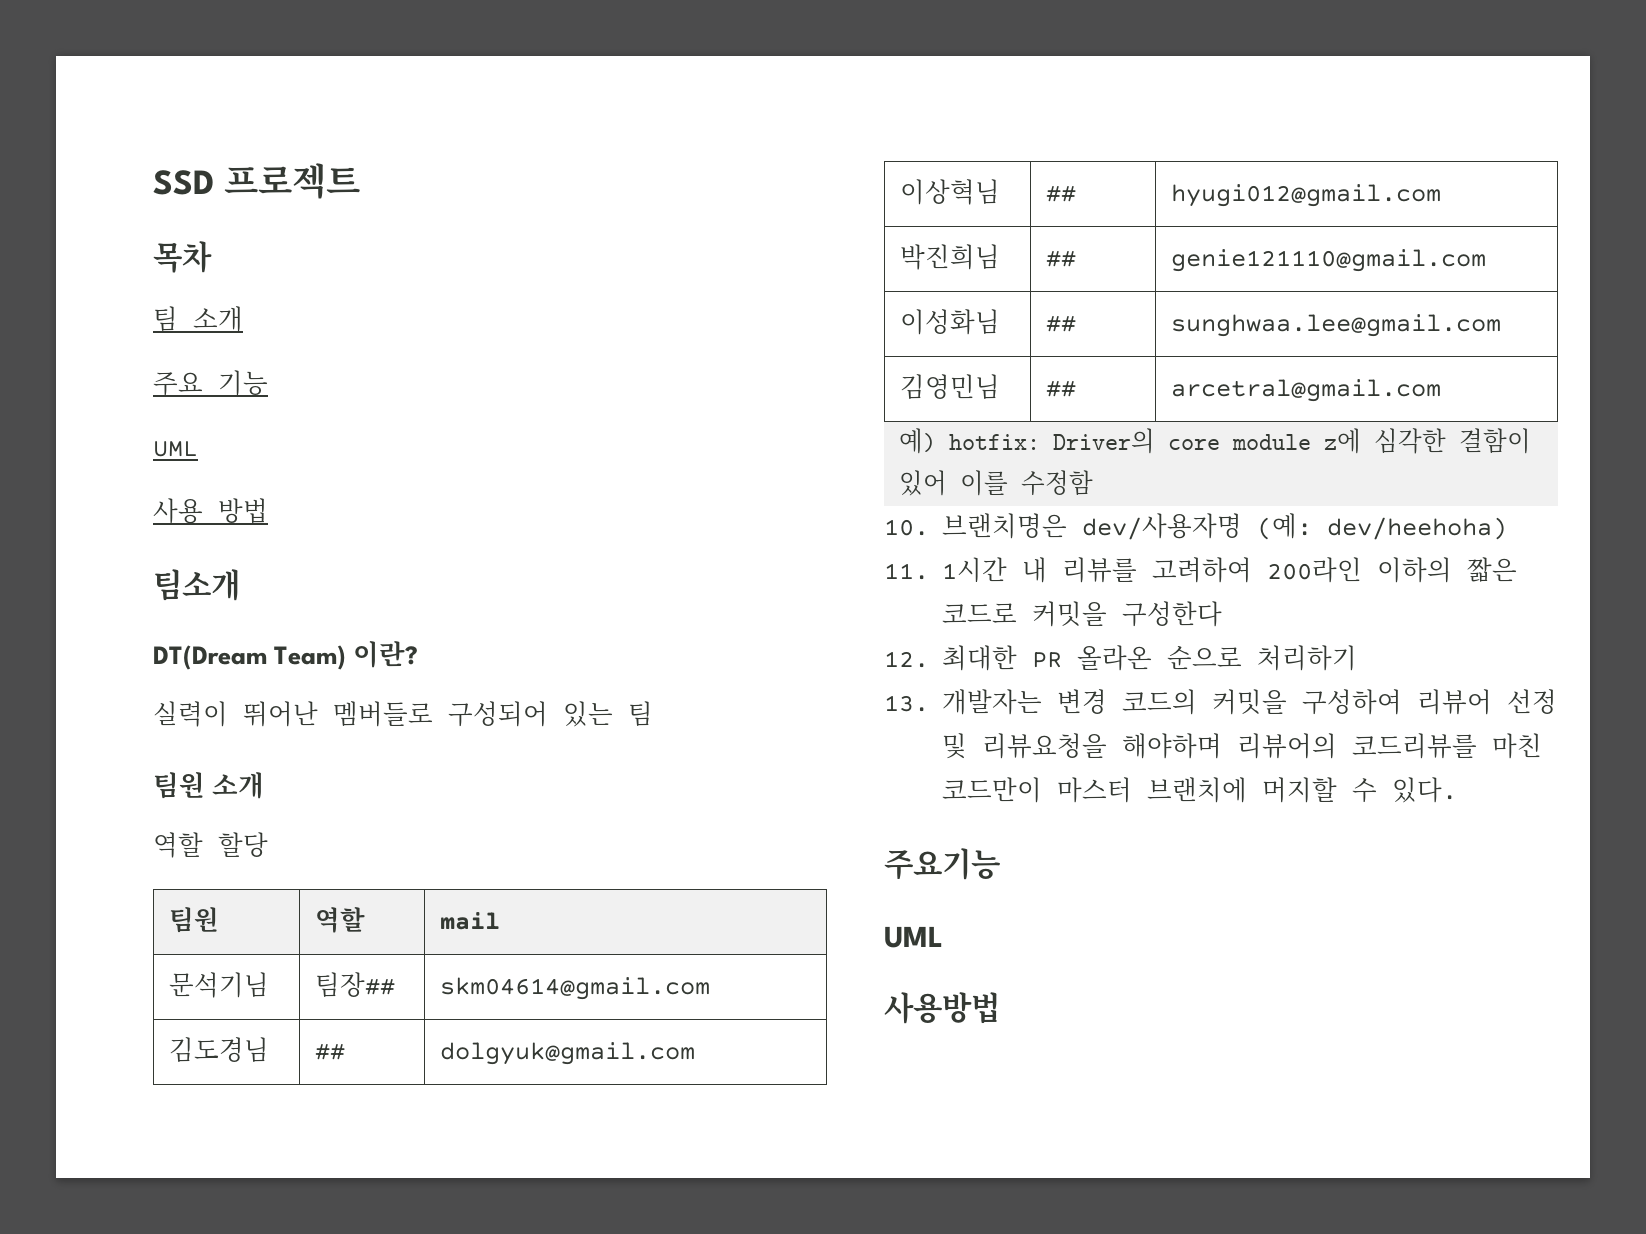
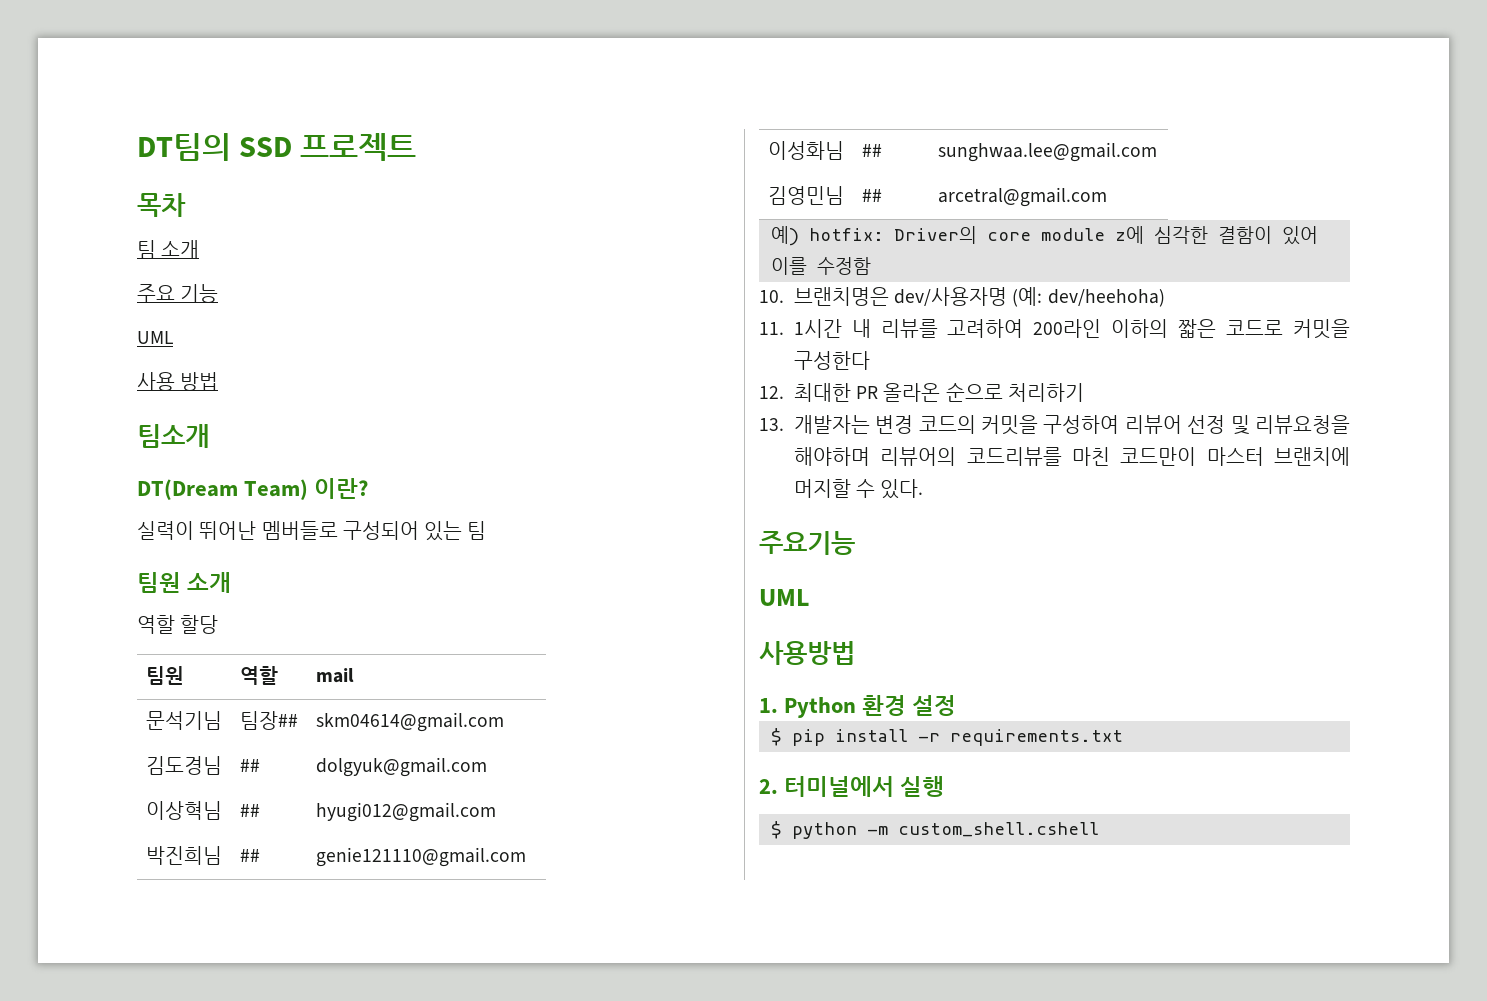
- SSD 프로젝트
+ DT팀의 SSD 프로젝트
+ 1. Python 환경 설정
+ $ pip install -r requirements.txt
+ 2. 터미널에서 실행
+ $ python -m custom_shell.cshell

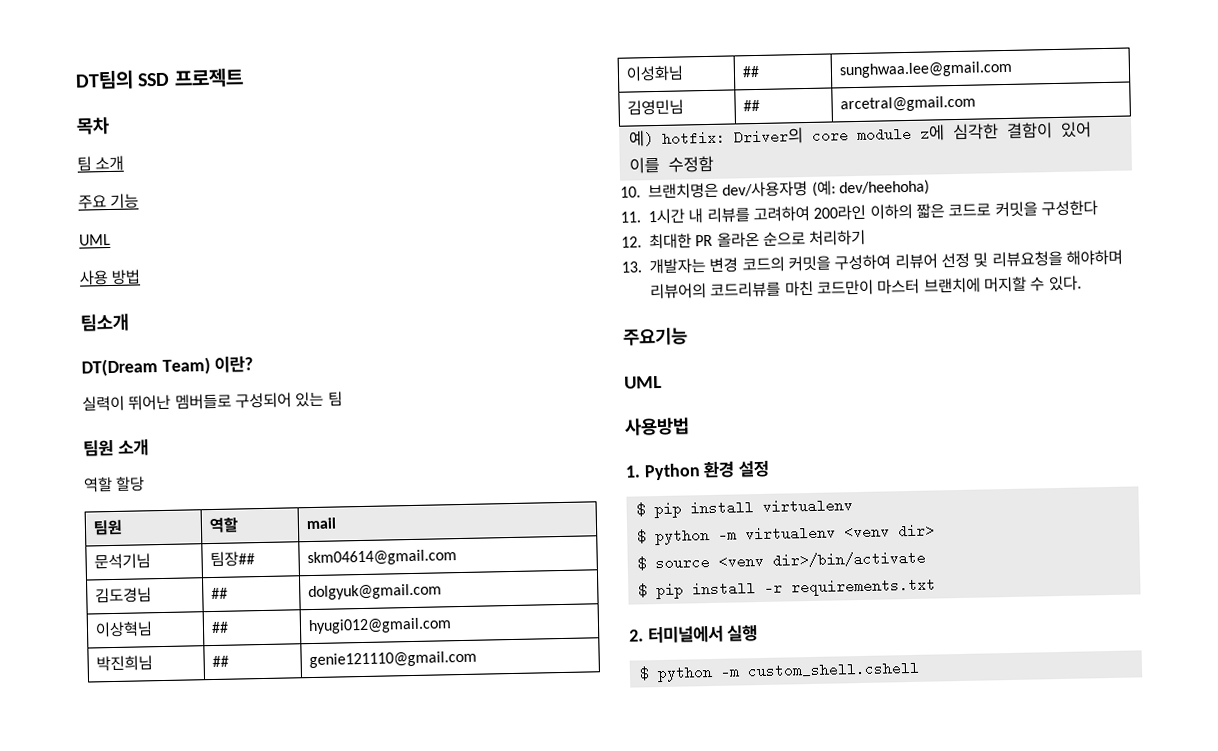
+ $ pip install virtualenv
+ $ python -m virtualenv <venv dir>
+ $ source <venv dir>/bin/activate

